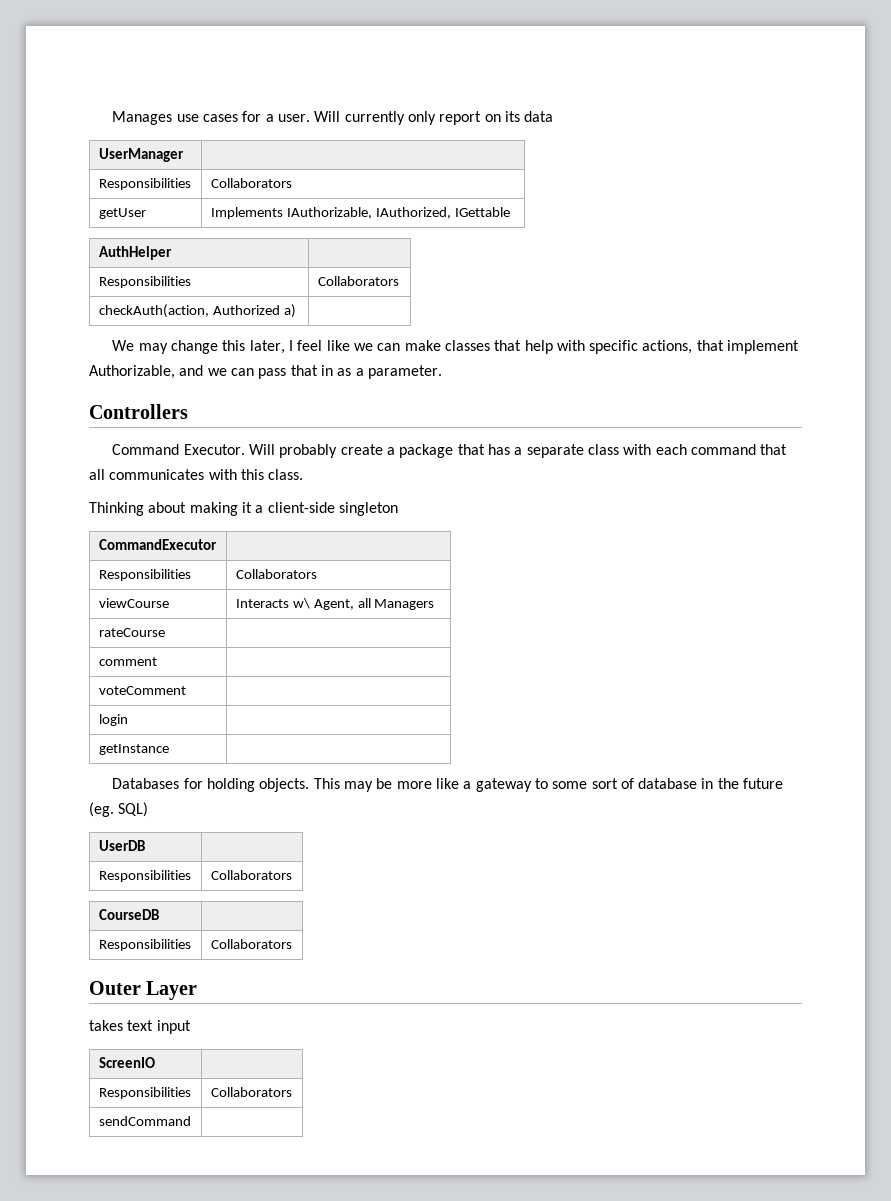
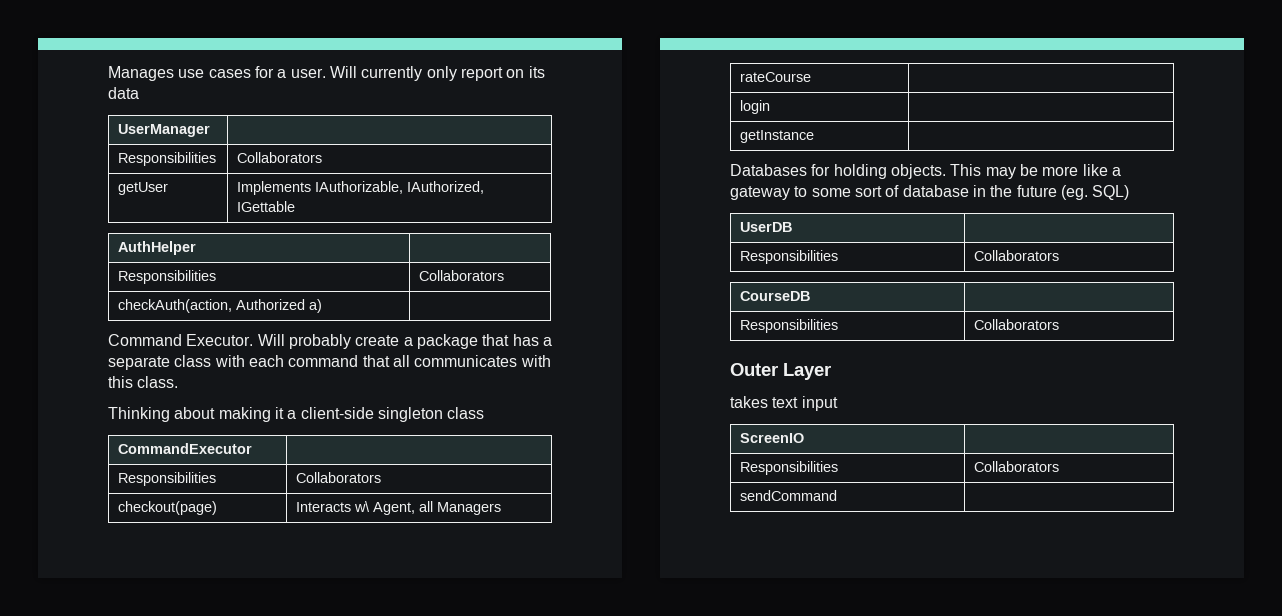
- We may change this later, I feel like we can make classes that help with specific actions, that implement Authorizable, and we can pass that in as a parameter.
- Controllers
- Thinking about making it a client-side singleton
+ Thinking about making it a client-side singleton class
- viewCourse | Interacts w\ Agent, all Managers
+ checkout(page) | Interacts w\ Agent, all Managers
- comment |
- voteComment |

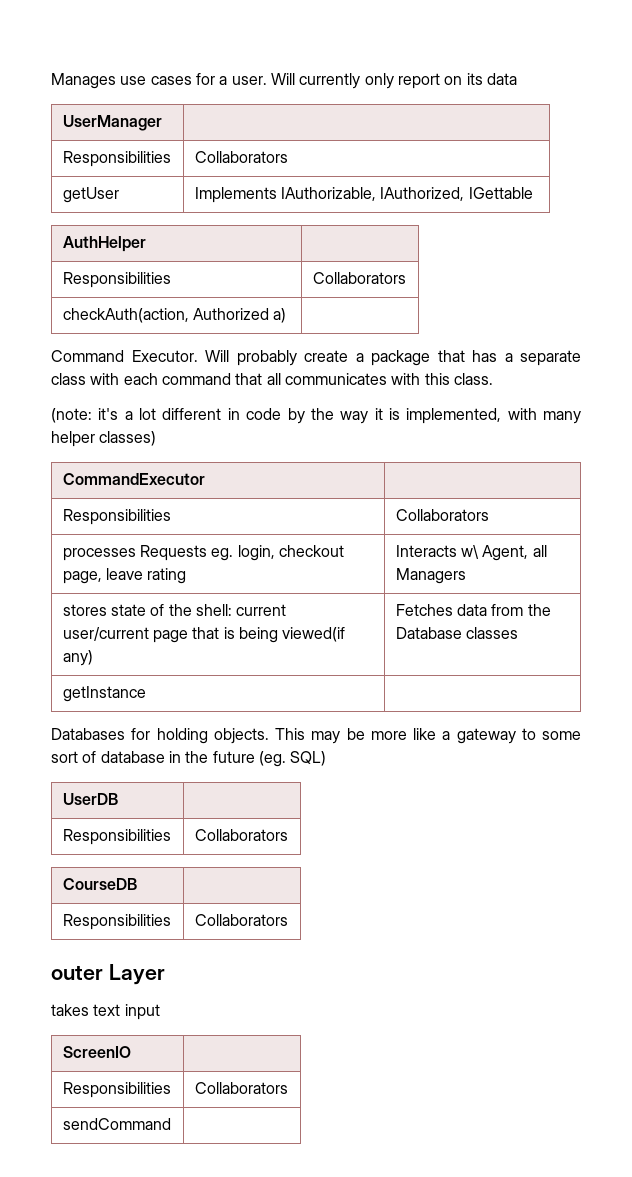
- Thinking about making it a client-side singleton class
+ (note: it's a lot different in code by the way it is implemented, with many helper classes)
  CommandExecutor |
  Responsibilities | Collaborators
- checkout(page) | Interacts w\ Agent, all Managers
+ processes Requests eg. login, checkout page, leave rating | Interacts w\ Agent, all Managers
- rateCourse |
- login |
+ stores state of the shell: current user/current page that is being viewed(if any) | Fetches data from the Database classes
- Outer Layer
+ outer Layer

